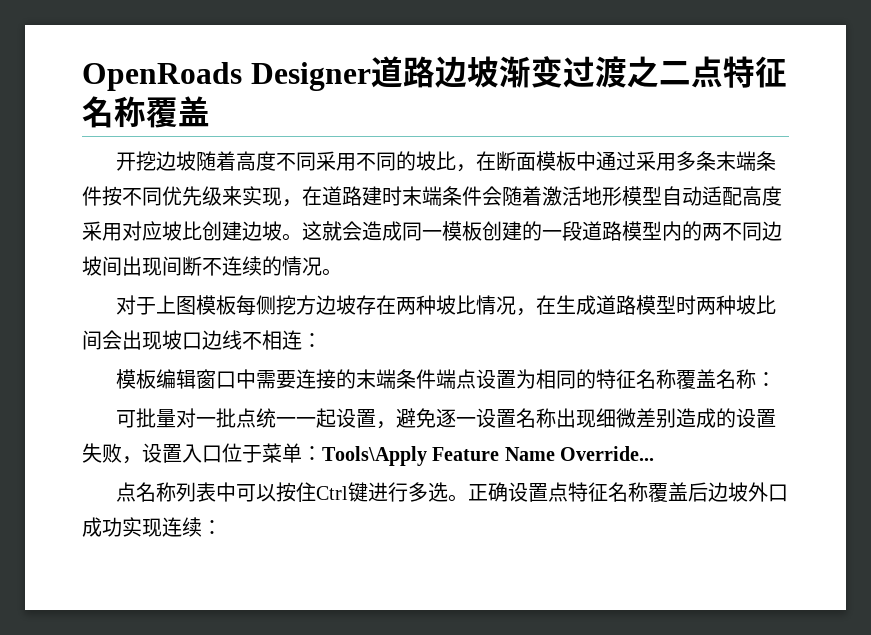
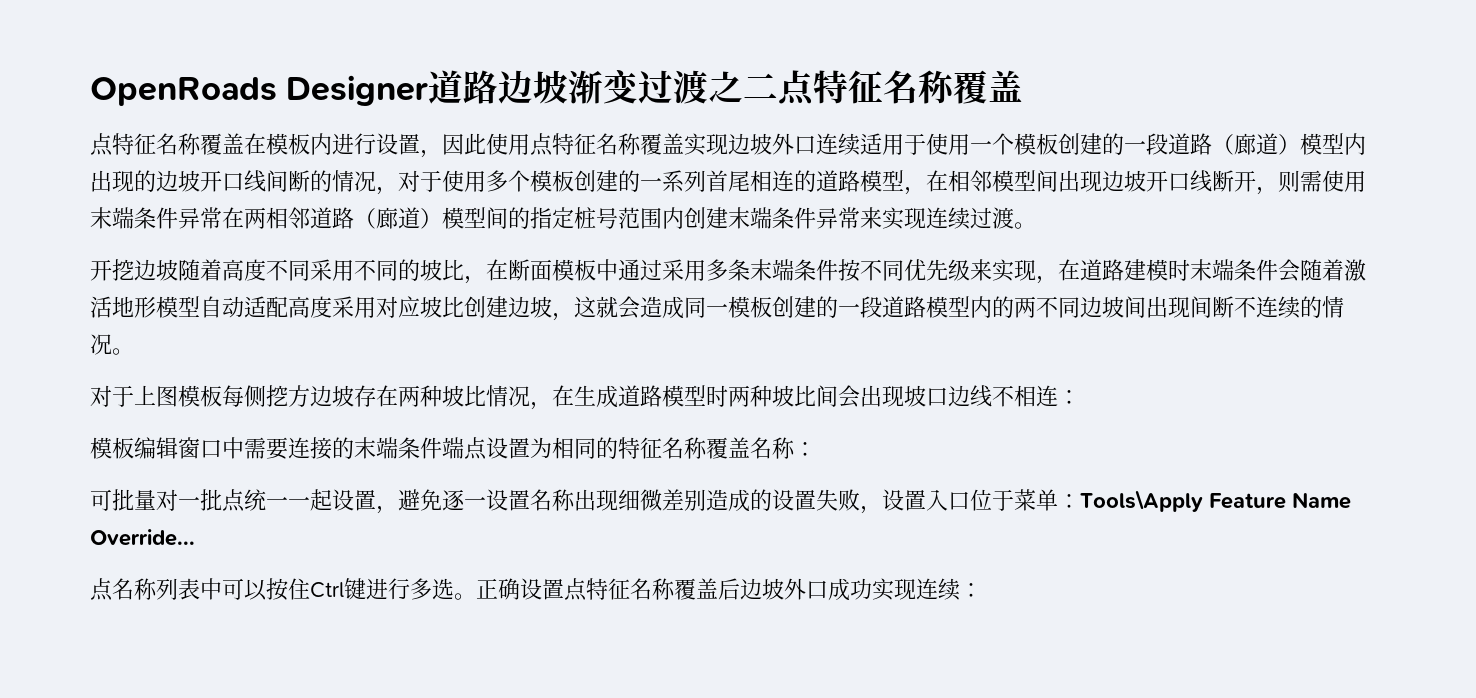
+ 点特征名称覆盖在模板内进行设置，因此使用点特征名称覆盖实现边坡外口连续适用于使用一个模板创建的一段道路（廊道）模型内出现的边坡开口线间断的情况，对于使用多个模板创建的一系列首尾相连的道路模型，在相邻模型间出现边坡开口线断开，则需使用末端条件异常在两相邻道路（廊道）模型间的指定桩号范围内创建末端条件异常来实现连续过渡。
- 开挖边坡随着高度不同采用不同的坡比，在断面模板中通过采用多条末端条件按不同优先级来实现，在道路建时末端条件会随着激活地形模型自动适配高度采用对应坡比创建边坡。这就会造成同一模板创建的一段道路模型内的两不同边坡间出现间断不连续的情况。
+ 开挖边坡随着高度不同采用不同的坡比，在断面模板中通过采用多条末端条件按不同优先级来实现，在道路建模时末端条件会随着激活地形模型自动适配高度采用对应坡比创建边坡，这就会造成同一模板创建的一段道路模型内的两不同边坡间出现间断不连续的情况。

